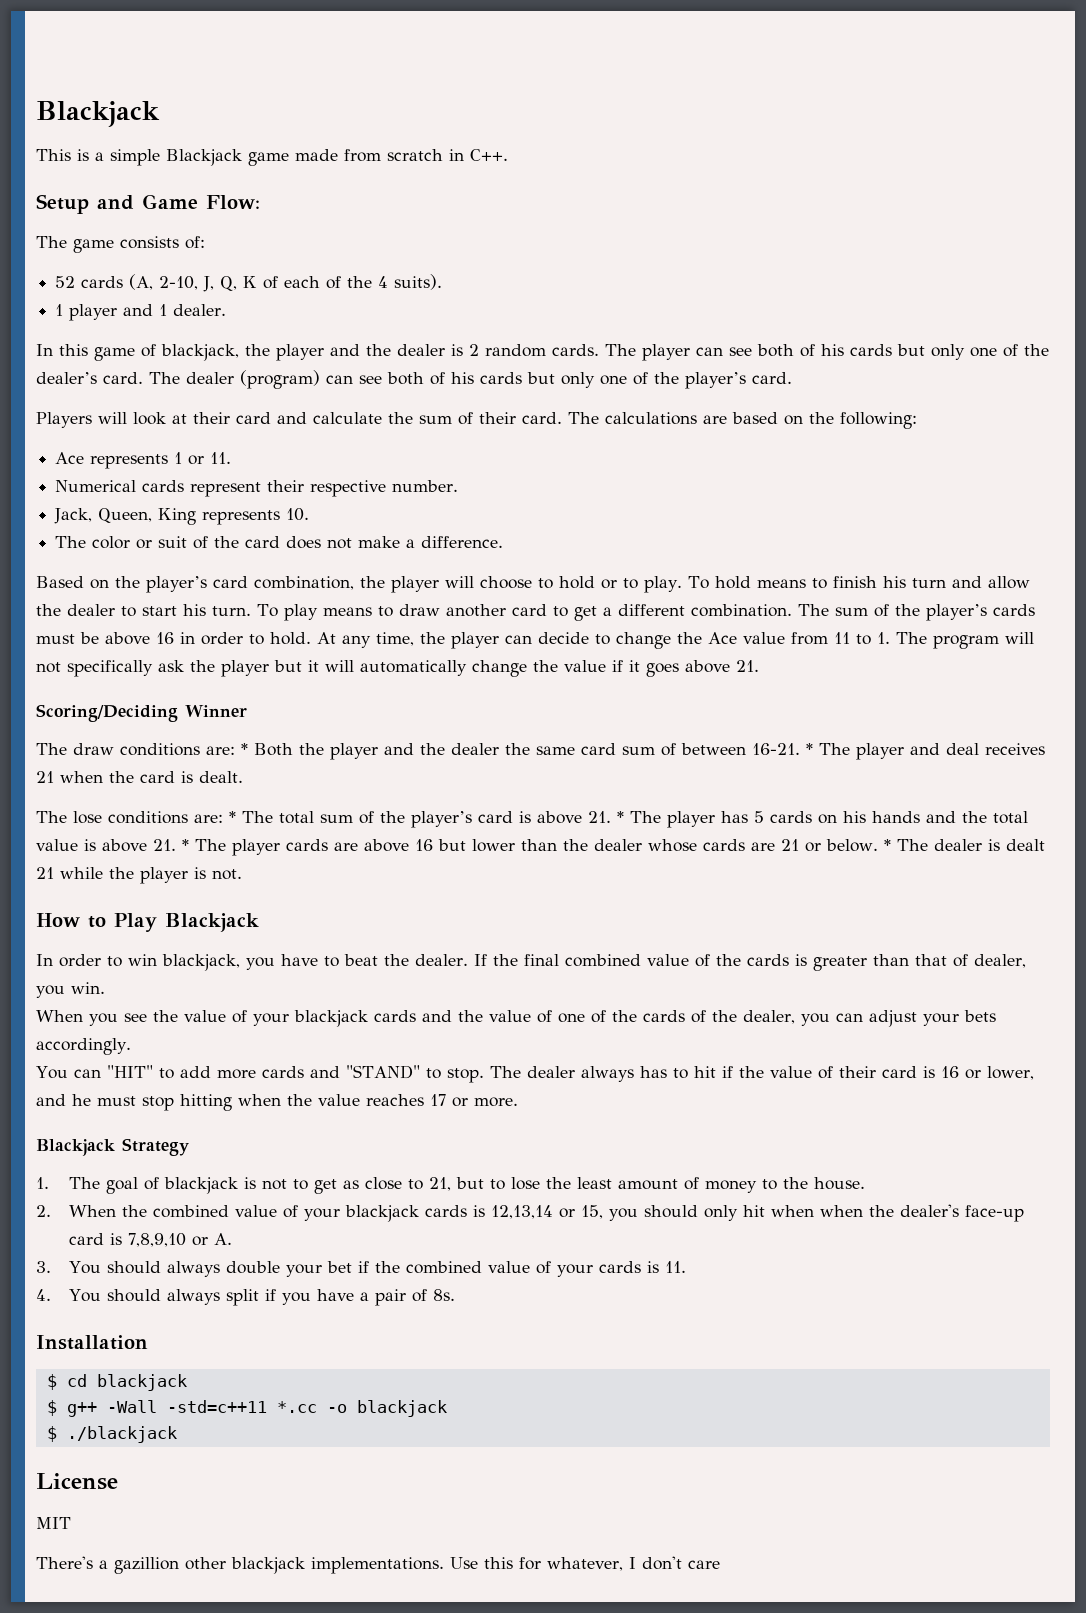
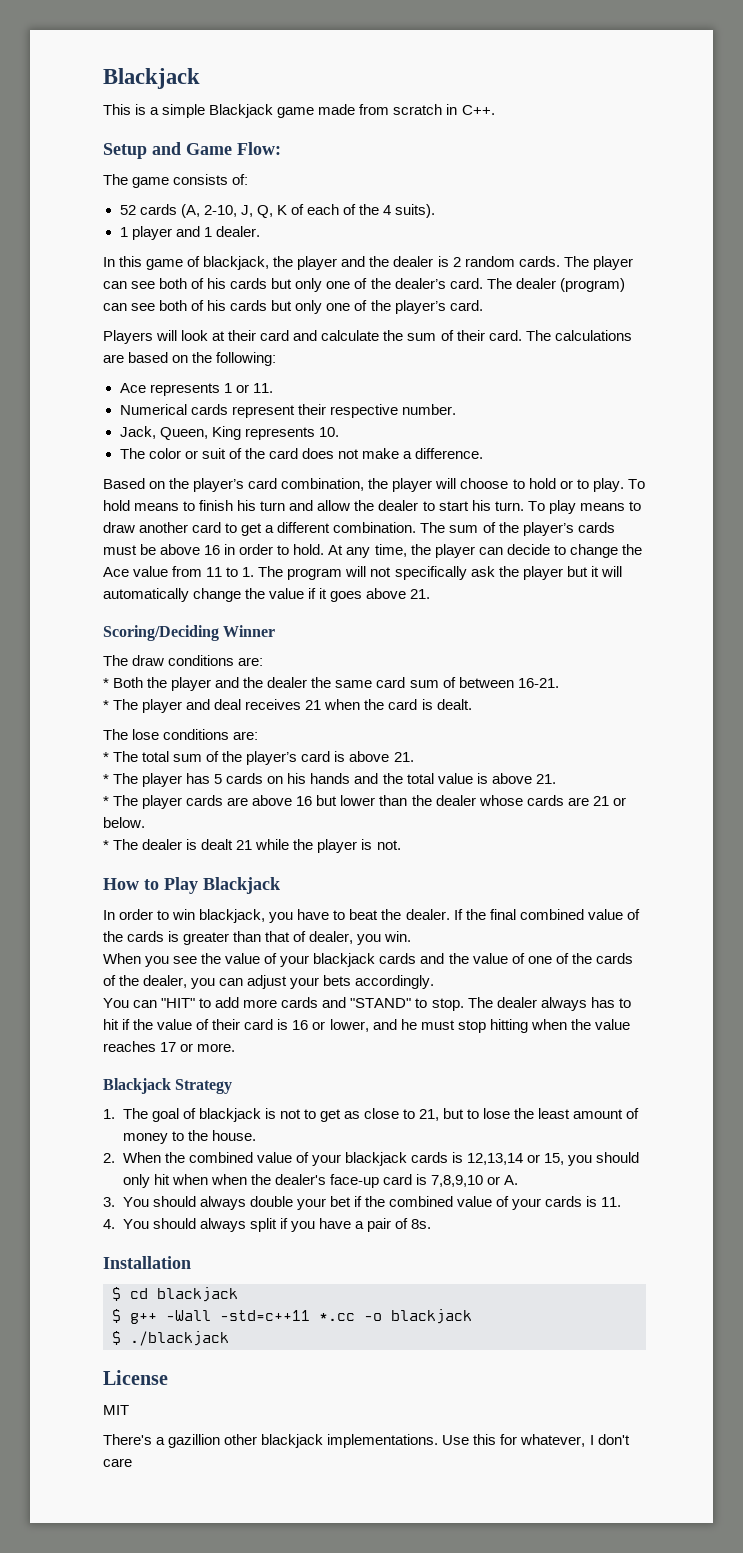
- The draw conditions are: * Both the player and the dealer the same card sum of between 16-21. * The player and deal receives 21 when the card is dealt.
+ The draw conditions are:
+ * Both the player and the dealer the same card sum of between 16-21.
+ * The player and deal receives 21 when the card is dealt.
- The lose conditions are: * The total sum of the player’s card is above 21. * The player has 5 cards on his hands and the total value is above 21. * The player cards are above 16 but lower than the dealer whose cards are 21 or below. * The dealer is dealt 21 while the player is not.
+ The lose conditions are:
+ * The total sum of the player’s card is above 21.
+ * The player has 5 cards on his hands and the total value is above 21.
+ * The player cards are above 16 but lower than the dealer whose cards are 21 or below.
+ * The dealer is dealt 21 while the player is not.

